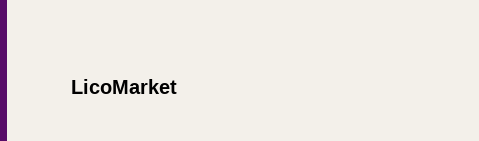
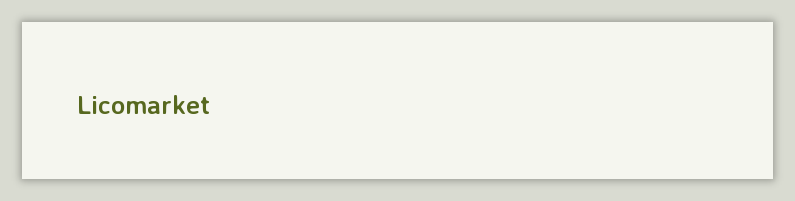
- LicoMarket
+ Licomarket

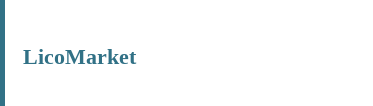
- Licomarket
+ LicoMarket

